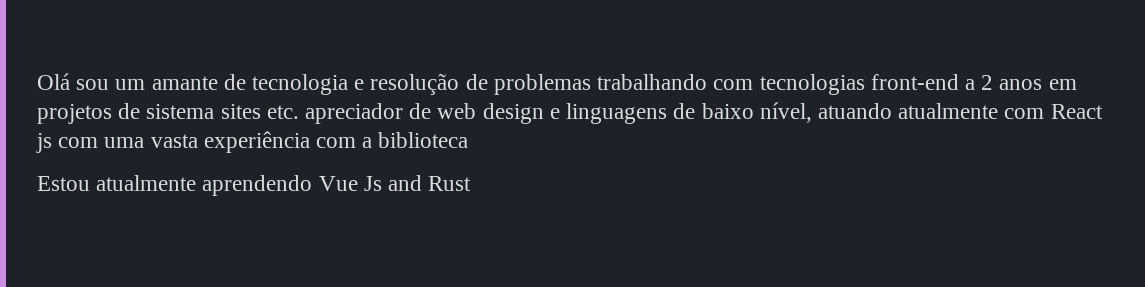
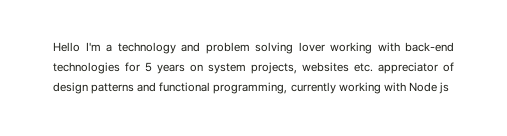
- Olá sou um amante de tecnologia e resolução de problemas trabalhando com tecnologias front-end a 2 anos em projetos de sistema sites etc. apreciador de web design e linguagens de baixo nível, atuando atualmente com React js com uma vasta experiência com a biblioteca
- Estou atualmente aprendendo Vue Js and Rust
+ Hello I'm a technology and problem solving lover working with back-end technologies for 5 years on system projects, websites etc. appreciator of design patterns and functional programming, currently working with Node js

